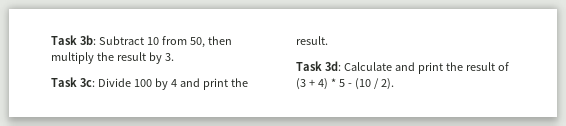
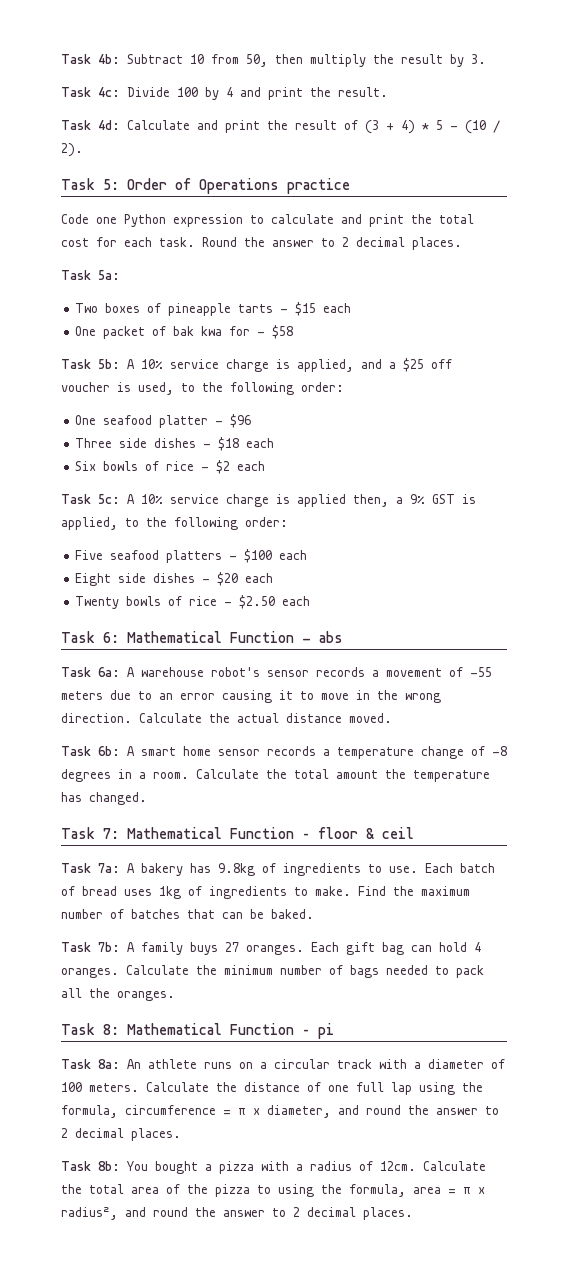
- Task 3b: Subtract 10 from 50, then multiply the result by 3.
+ Task 4b: Subtract 10 from 50, then multiply the result by 3.
- Task 3c: Divide 100 by 4 and print the result.
+ Task 4c: Divide 100 by 4 and print the result.
- Task 3d: Calculate and print the result of (3 + 4) * 5 - (10 / 2).
+ Task 4d: Calculate and print the result of (3 + 4) * 5 - (10 / 2).
+ Task 5: Order of Operations practice
+ Code one Python expression to calculate and print the total cost for each task. Round the answer to 2 decimal places.
+ Task 5a:
+ Two boxes of pineapple tarts - $15 each
+ One packet of bak kwa for - $58
+ Task 5b: A 10% service charge is applied, and a $25 off voucher is used, to the following order:
+ One seafood platter - $96
+ Three side dishes - $18 each
+ Six bowls of rice - $2 each
+ Task 5c: A 10% service charge is applied then, a 9% GST is applied, to the following order:
+ Five seafood platters - $100 each
+ Eight side dishes - $20 each
+ Twenty bowls of rice - $2.50 each
+ Task 6: Mathematical Function - abs
+ Task 6a: A warehouse robot's sensor records a movement of -55 meters due to an error causing it to move in the wrong direction. Calculate the actual distance moved.
+ Task 6b: A smart home sensor records a temperature change of -8 degrees in a room. Calculate the total amount the temperature has changed.
+ Task 7: Mathematical Function – floor & ceil
+ Task 7a: A bakery has 9.8kg of ingredients to use. Each batch of bread uses 1kg of ingredients to make. Find the maximum number of batches that can be baked.
+ Task 7b: A family buys 27 oranges. Each gift bag can hold 4 oranges. Calculate the minimum number of bags needed to pack all the oranges.
+ Task 8: Mathematical Function – pi
+ Task 8a: An athlete runs on a circular track with a diameter of 100 meters. Calculate the distance of one full lap using the formula, circumference = π x diameter, and round the answer to 2 decimal places.
+ Task 8b: You bought a pizza with a radius of 12cm. Calculate the total area of the pizza to using the formula, area = π x radius², and round the answer to 2 decimal places.

